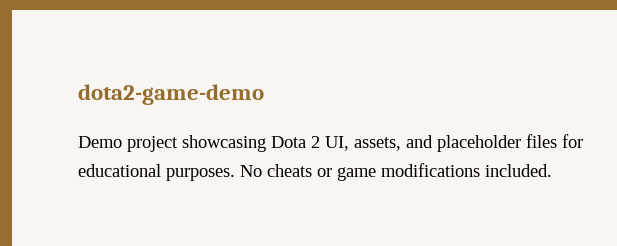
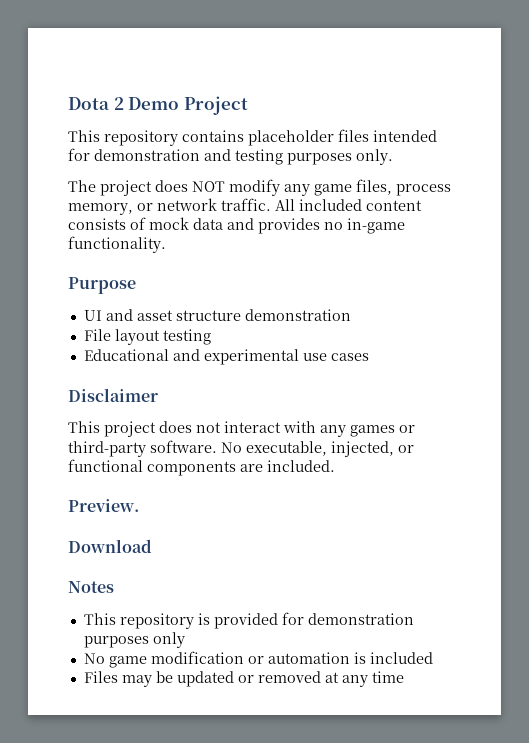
- dota2-game-demo
- Demo project showcasing Dota 2 UI, assets, and placeholder files for educational purposes. No cheats or game modifications included.
+ Dota 2 Demo Project
+ This repository contains placeholder files intended for demonstration and testing purposes only.
+ The project does NOT modify any game files, process memory, or network traffic. All included content consists of mock data and provides no in-game functionality.
+ Purpose
+ UI and asset structure demonstration
+ File layout testing
+ Educational and experimental use cases
+ Disclaimer
+ This project does not interact with any games or third-party software. No executable, injected, or functional components are included.
+ Preview.
+ Download
+ Notes
+ This repository is provided for demonstration purposes only
+ No game modification or automation is included
+ Files may be updated or removed at any time

